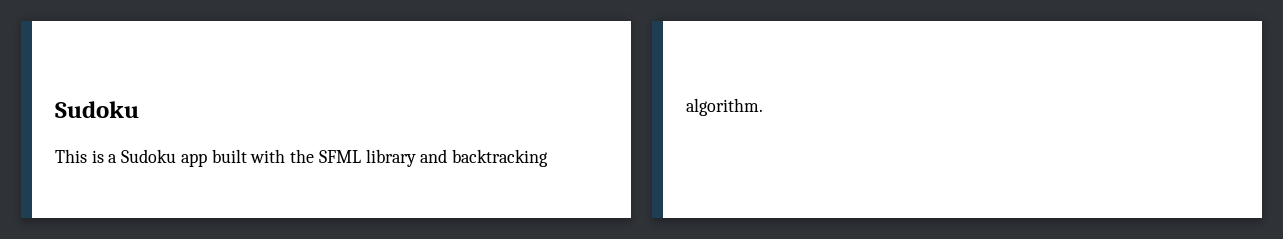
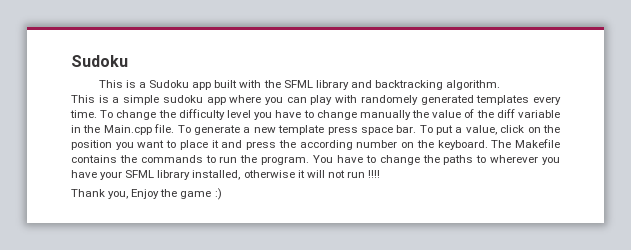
+ This is a simple sudoku app where you can play with randomely generated templates every time. To change the difficulty level you have to change manually the value of the diff variable in the Main.cpp file. To generate a new template press space bar. To put a value, click on the position you want to place it and press the according number on the keyboard. The Makefile contains the commands to run the program. You have to change the paths to wherever you have your SFML library installed, otherwise it will not run !!!!
+ Thank you, Enjoy the game :)

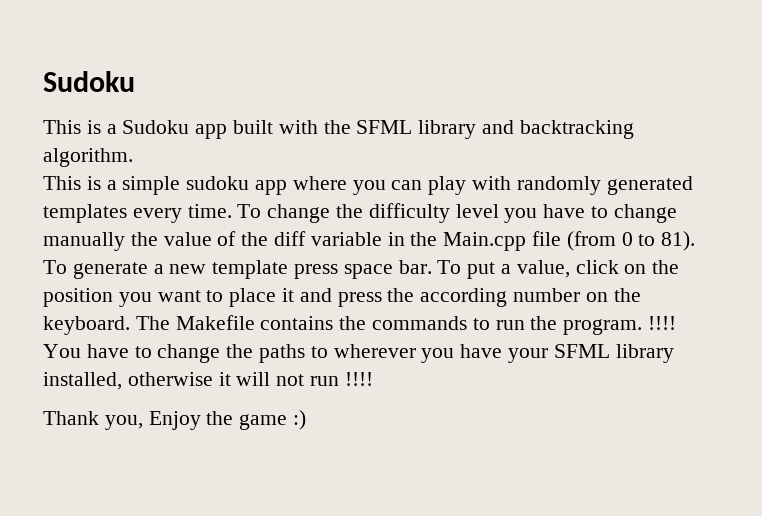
- This is a simple sudoku app where you can play with randomely generated templates every time.
+ This is a simple sudoku app where you can play with randomly generated templates every time.
- To change the difficulty level you have to change manually the value of the diff variable in the Main.cpp file.
+ To change the difficulty level you have to change manually the value of the diff variable in the Main.cpp file (from 0 to 81).
- The Makefile contains the commands to run the program.
+ The Makefile contains the commands to run the program. !!!!

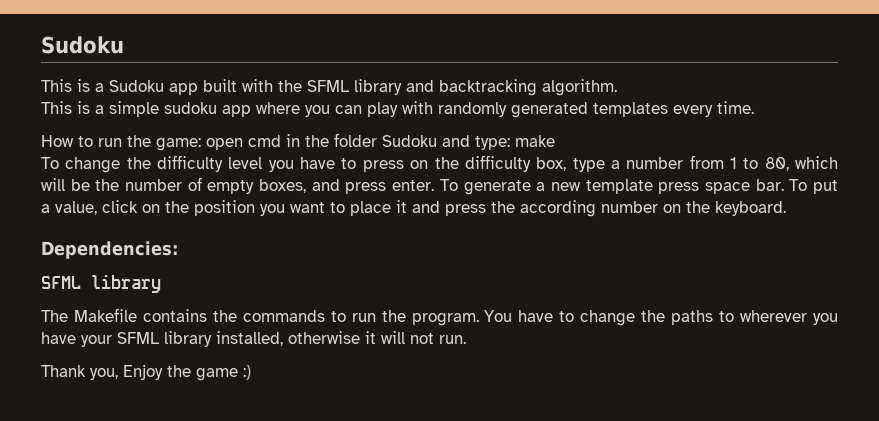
- This is a simple sudoku app where you can play with randomly generated templates every time. To change the difficulty level you have to change manually the value of the diff variable in the Main.cpp file (from 0 to 81).
+ This is a simple sudoku app where you can play with randomly generated templates every time.
+ How to run the game: open cmd in the folder Sudoku and type: make
+ To change the difficulty level you have to press on the difficulty box, type a number from 1 to 80, which will be the number of empty boxes, and press enter.
- To put a value, click on the position you want to place it and press the according number on the keyboard. The Makefile contains the commands to run the program. !!!!
+ To put a value, click on the position you want to place it and press the according number on the keyboard.
+ Dependencies:
+ SFML library
+ The Makefile contains the commands to run the program.
- You have to change the paths to wherever you have your SFML library installed, otherwise it will not run !!!!
+ You have to change the paths to wherever you have your SFML library installed, otherwise it will not run.

